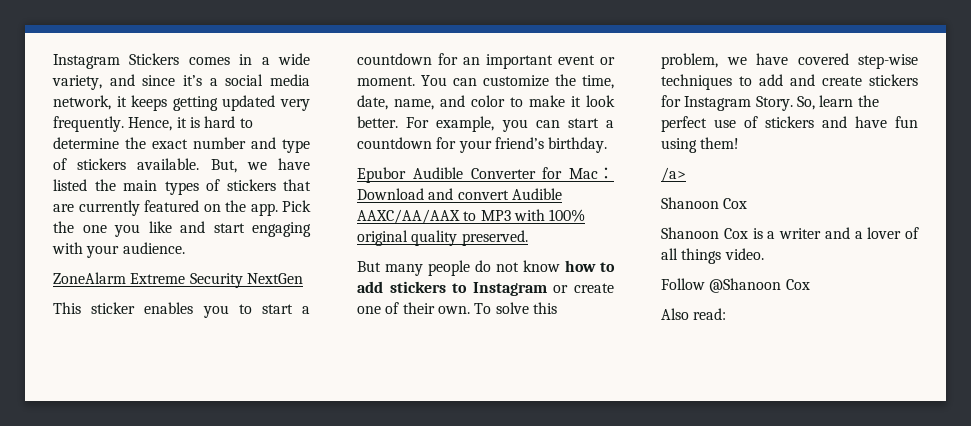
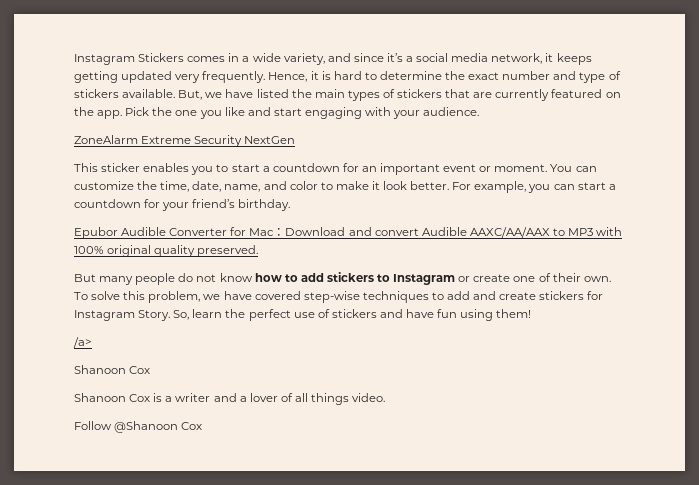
- Also read:

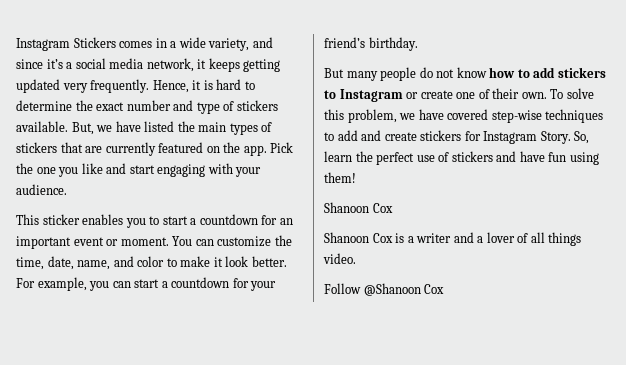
- ZoneAlarm Extreme Security NextGen
- Epubor Audible Converter for Mac：Download and convert Audible AAXC/AA/AAX to MP3 with 100% original quality preserved.
- /a>

